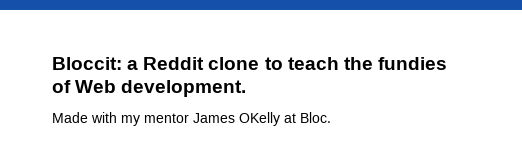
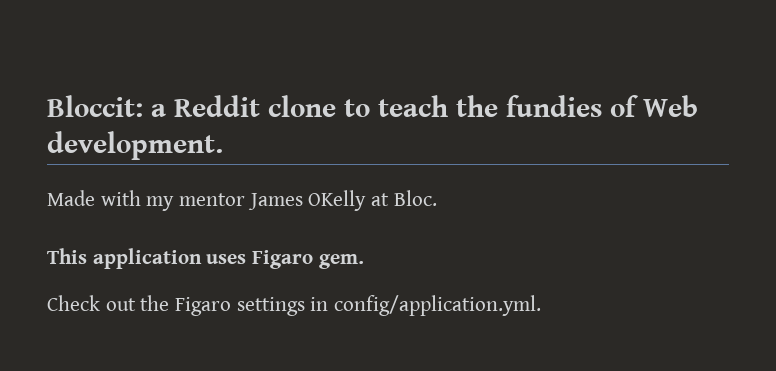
+ This application uses Figaro gem.
+ Check out the Figaro settings in config/application.yml.

